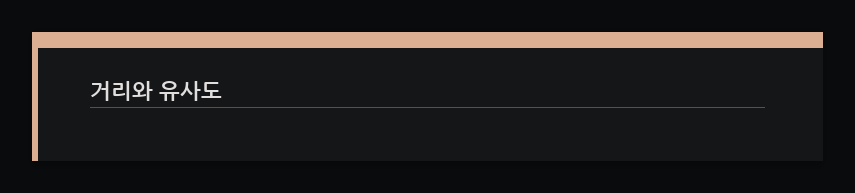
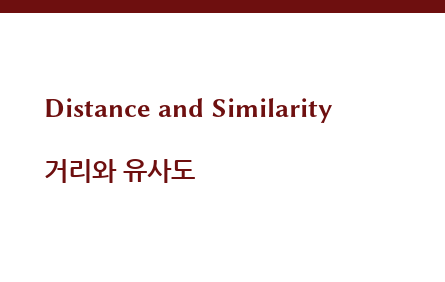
+ Distance and Similarity

